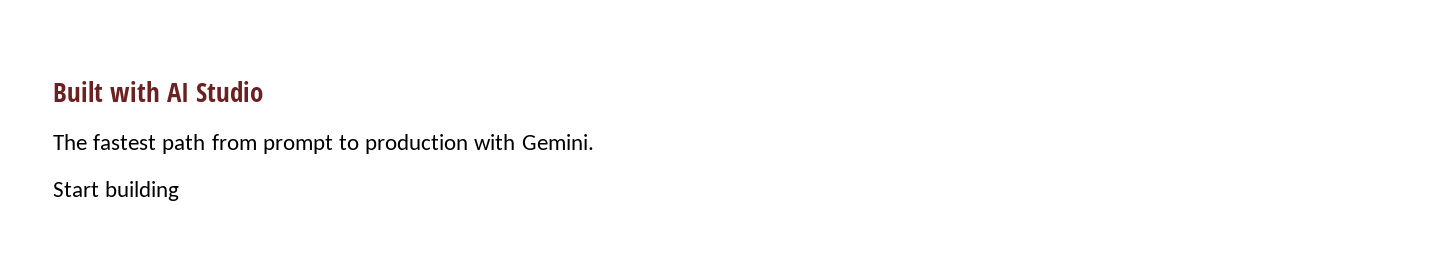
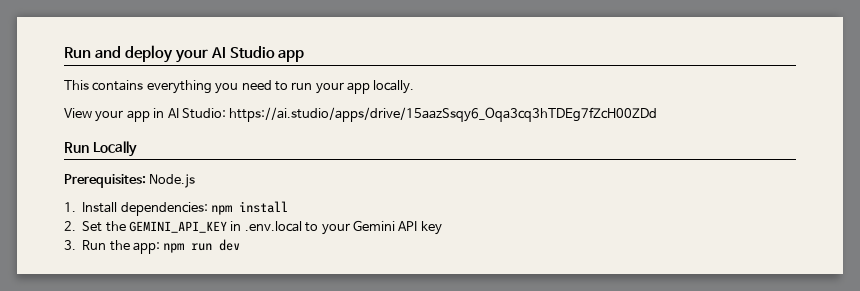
- Built with AI Studio
- The fastest path from prompt to production with Gemini.
- Start building
+ Run and deploy your AI Studio app
+ This contains everything you need to run your app locally.
+ View your app in AI Studio: https://ai.studio/apps/drive/15aazSsqy6_Oqa3cq3hTDEg7fZcH00ZDd
+ Run Locally
+ Prerequisites: Node.js
+ 1. Install dependencies: npm install
+ 2. Set the GEMINI_API_KEY in .env.local to your Gemini API key
+ 3. Run the app: npm run dev

